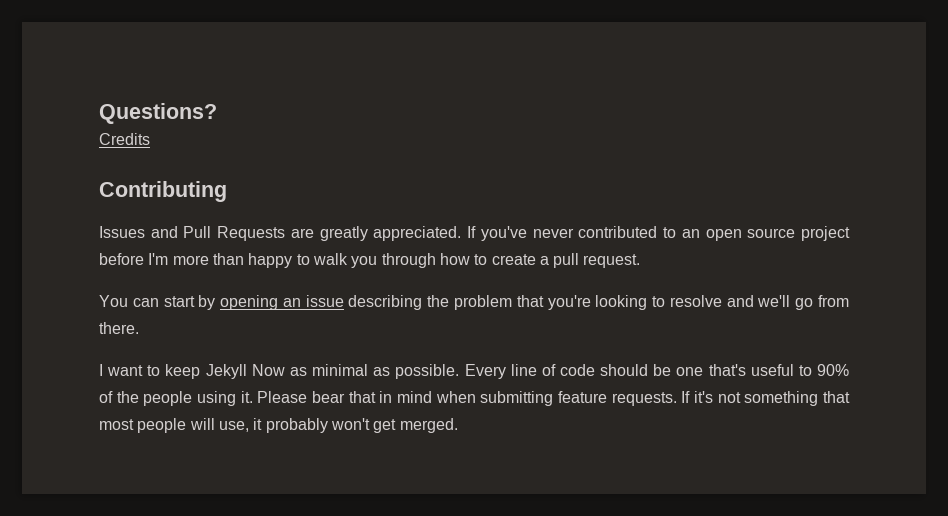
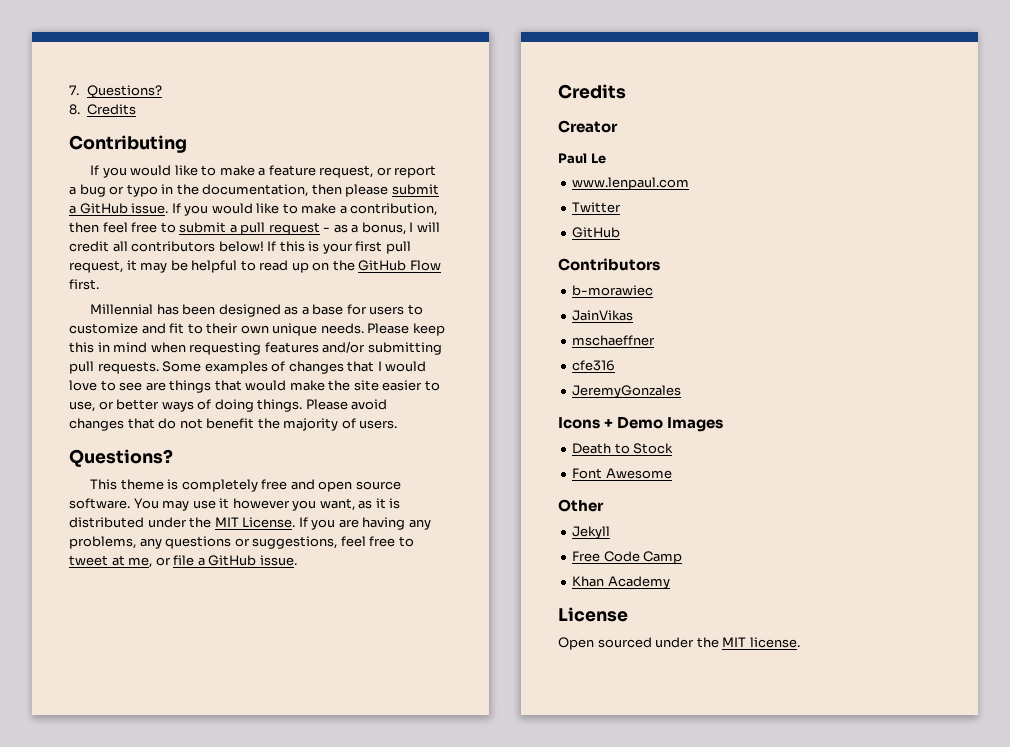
- Questions?
- Credits
+ 7. Questions?
+ 8. Credits
- Issues and Pull Requests are greatly appreciated. If you've never contributed to an open source project before I'm more than happy to walk you through how to create a pull request.
- You can start by opening an issue describing the problem that you're looking to resolve and we'll go from there.
- I want to keep Jekyll Now as minimal as possible. Every line of code should be one that's useful to 90% of the people using it. Please bear that in mind when submitting feature requests. If it's not something that most people will use, it probably won't get merged.
+ If you would like to make a feature request, or report a bug or typo in the documentation, then please submit a GitHub issue. If you would like to make a contribution, then feel free to submit a pull request - as a bonus, I will credit all contributors below! If this is your first pull request, it may be helpful to read up on the GitHub Flow first.
+ Millennial has been designed as a base for users to customize and fit to their own unique needs. Please keep this in mind when requesting features and/or submitting pull requests. Some examples of changes that I would love to see are things that would make the site easier to use, or better ways of doing things. Please avoid changes that do not benefit the majority of users.
+ Questions?
+ This theme is completely free and open source software. You may use it however you want, as it is distributed under the MIT License. If you are having any problems, any questions or suggestions, feel free to tweet at me, or file a GitHub issue.
+ Credits
+ Creator
+ Paul Le
+ www.lenpaul.com
+ Twitter
+ GitHub
+ Contributors
+ b-morawiec
+ JainVikas
+ mschaeffner
+ cfe316
+ JeremyGonzales
+ Icons + Demo Images
+ Death to Stock
+ Font Awesome
+ Other
+ Jekyll
+ Free Code Camp
+ Khan Academy
+ License
+ Open sourced under the MIT license.

